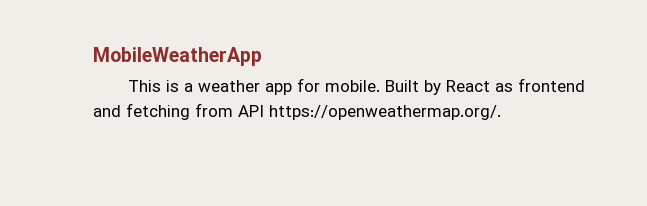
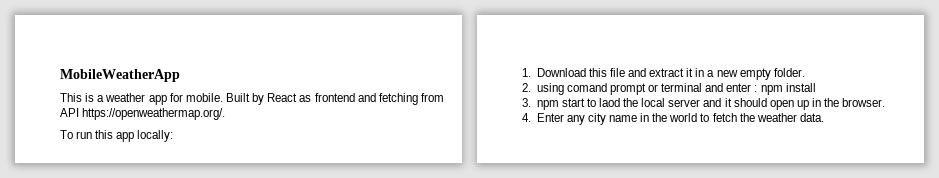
+ To run this app locally:
+ 1. Download this file and extract it in a new empty folder.
+ 2. using comand prompt or terminal and enter : npm install
+ 3. npm start to laod the local server and it should open up in the browser.
+ 4. Enter any city name in the world to fetch the weather data.

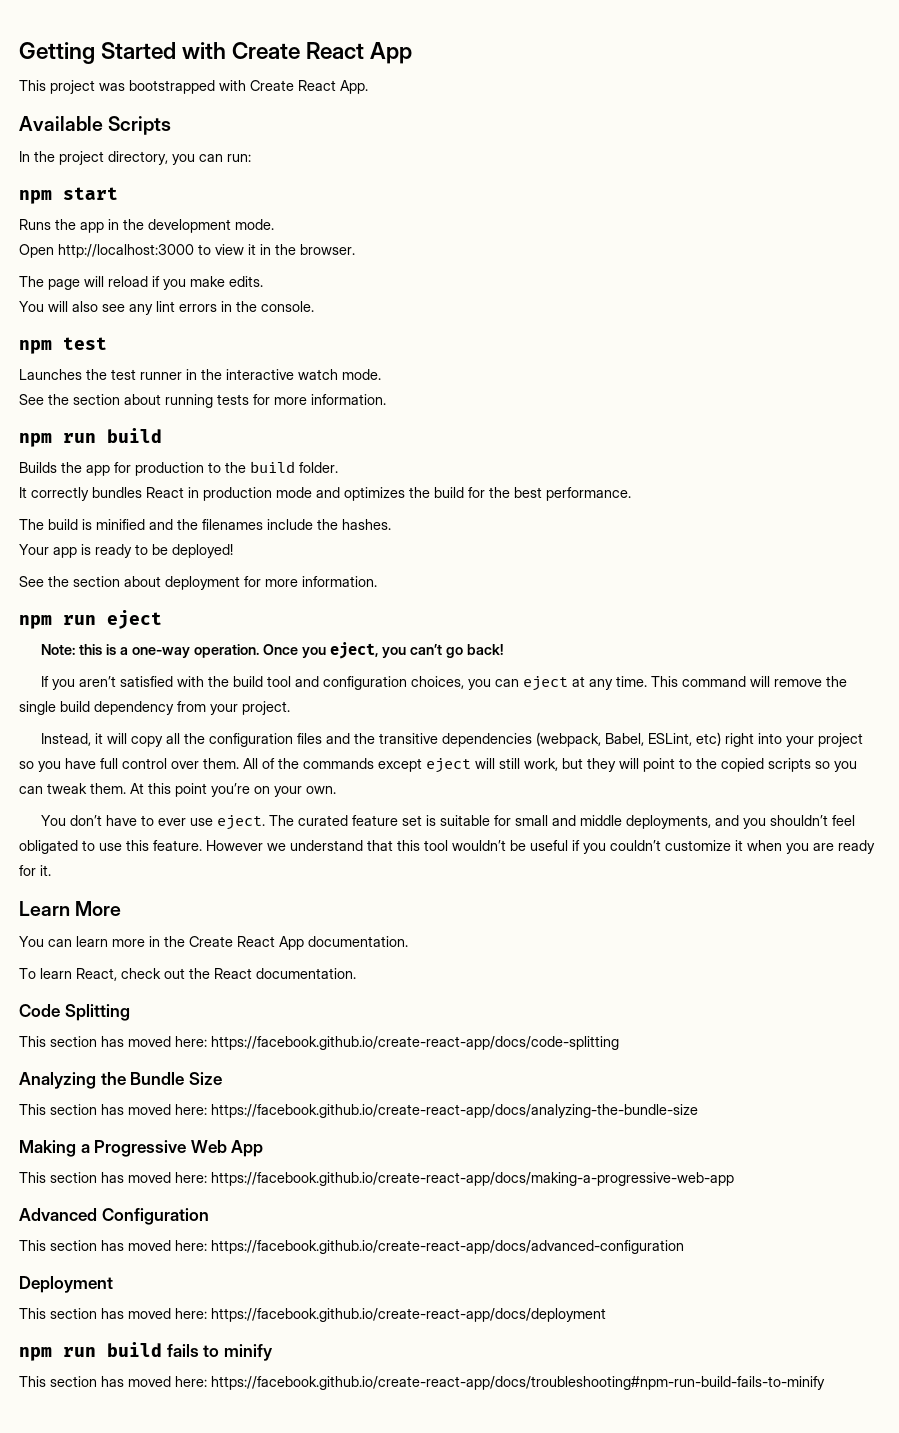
- MobileWeatherApp
- This is a weather app for mobile. Built by React as frontend and fetching from API https://openweathermap.org/.
- To run this app locally:
- 1. Download this file and extract it in a new empty folder.
- 2. using comand prompt or terminal and enter : npm install
- 3. npm start to laod the local server and it should open up in the browser.
- 4. Enter any city name in the world to fetch the weather data.
+ Getting Started with Create React App
+ This project was bootstrapped with Create React App.
+ Available Scripts
+ In the project directory, you can run:
+ npm start
+ Runs the app in the development mode.
+ Open http://localhost:3000 to view it in the browser.
+ The page will reload if you make edits.
+ You will also see any lint errors in the console.
+ npm test
+ Launches the test runner in the interactive watch mode.
+ See the section about running tests for more information.
+ npm run build
+ Builds the app for production to the build folder.
+ It correctly bundles React in production mode and optimizes the build for the best performance.
+ The build is minified and the filenames include the hashes.
+ Your app is ready to be deployed!
+ See the section about deployment for more information.
+ npm run eject
+ Note: this is a one-way operation. Once you eject, you can’t go back!
+ If you aren’t satisfied with the build tool and configuration choices, you can eject at any time. This command will remove the single build dependency from your project.
+ Instead, it will copy all the configuration files and the transitive dependencies (webpack, Babel, ESLint, etc) right into your project so you have full control over them. All of the commands except eject will still work, but they will point to the copied scripts so you can tweak them. At this point you’re on your own.
+ You don’t have to ever use eject. The curated feature set is suitable for small and middle deployments, and you shouldn’t feel obligated to use this feature. However we understand that this tool wouldn’t be useful if you couldn’t customize it when you are ready for it.
+ Learn More
+ You can learn more in the Create React App documentation.
+ To learn React, check out the React documentation.
+ Code Splitting
+ This section has moved here: https://facebook.github.io/create-react-app/docs/code-splitting
+ Analyzing the Bundle Size
+ This section has moved here: https://facebook.github.io/create-react-app/docs/analyzing-the-bundle-size
+ Making a Progressive Web App
+ This section has moved here: https://facebook.github.io/create-react-app/docs/making-a-progressive-web-app
+ Advanced Configuration
+ This section has moved here: https://facebook.github.io/create-react-app/docs/advanced-configuration
+ Deployment
+ This section has moved here: https://facebook.github.io/create-react-app/docs/deployment
+ npm run build fails to minify
+ This section has moved here: https://facebook.github.io/create-react-app/docs/troubleshooting#npm-run-build-fails-to-minify

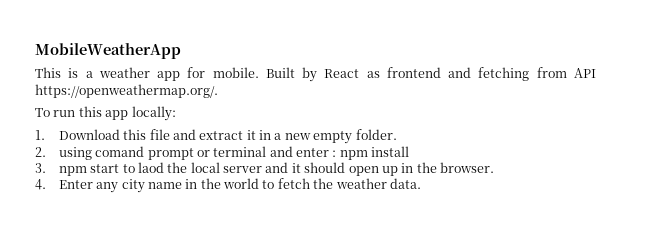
- Getting Started with Create React App
- This project was bootstrapped with Create React App.
- Available Scripts
- In the project directory, you can run:
- npm start
- Runs the app in the development mode.
- Open http://localhost:3000 to view it in the browser.
- The page will reload if you make edits.
- You will also see any lint errors in the console.
- npm test
- Launches the test runner in the interactive watch mode.
- See the section about running tests for more information.
- npm run build
- Builds the app for production to the build folder.
- It correctly bundles React in production mode and optimizes the build for the best performance.
- The build is minified and the filenames include the hashes.
- Your app is ready to be deployed!
- See the section about deployment for more information.
- npm run eject
- Note: this is a one-way operation. Once you eject, you can’t go back!
- If you aren’t satisfied with the build tool and configuration choices, you can eject at any time. This command will remove the single build dependency from your project.
- Instead, it will copy all the configuration files and the transitive dependencies (webpack, Babel, ESLint, etc) right into your project so you have full control over them. All of the commands except eject will still work, but they will point to the copied scripts so you can tweak them. At this point you’re on your own.
- You don’t have to ever use eject. The curated feature set is suitable for small and middle deployments, and you shouldn’t feel obligated to use this feature. However we understand that this tool wouldn’t be useful if you couldn’t customize it when you are ready for it.
- Learn More
- You can learn more in the Create React App documentation.
- To learn React, check out the React documentation.
- Code Splitting
- This section has moved here: https://facebook.github.io/create-react-app/docs/code-splitting
- Analyzing the Bundle Size
- This section has moved here: https://facebook.github.io/create-react-app/docs/analyzing-the-bundle-size
- Making a Progressive Web App
- This section has moved here: https://facebook.github.io/create-react-app/docs/making-a-progressive-web-app
- Advanced Configuration
- This section has moved here: https://facebook.github.io/create-react-app/docs/advanced-configuration
- Deployment
- This section has moved here: https://facebook.github.io/create-react-app/docs/deployment
- npm run build fails to minify
- This section has moved here: https://facebook.github.io/create-react-app/docs/troubleshooting#npm-run-build-fails-to-minify
+ MobileWeatherApp
+ This is a weather app for mobile. Built by React as frontend and fetching from API https://openweathermap.org/.
+ To run this app locally:
+ 1. Download this file and extract it in a new empty folder.
+ 2. using comand prompt or terminal and enter : npm install
+ 3. npm start to laod the local server and it should open up in the browser.
+ 4. Enter any city name in the world to fetch the weather data.

